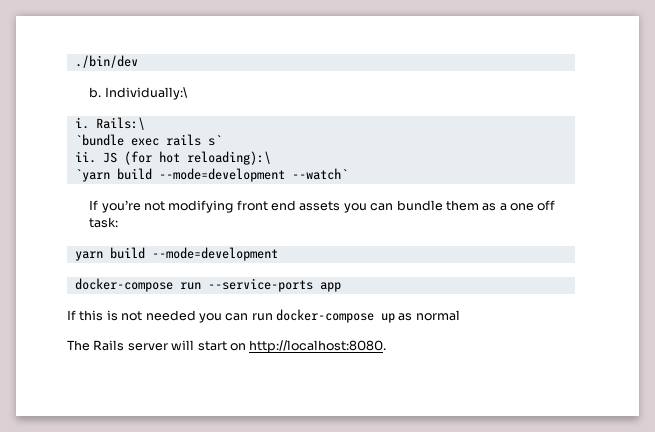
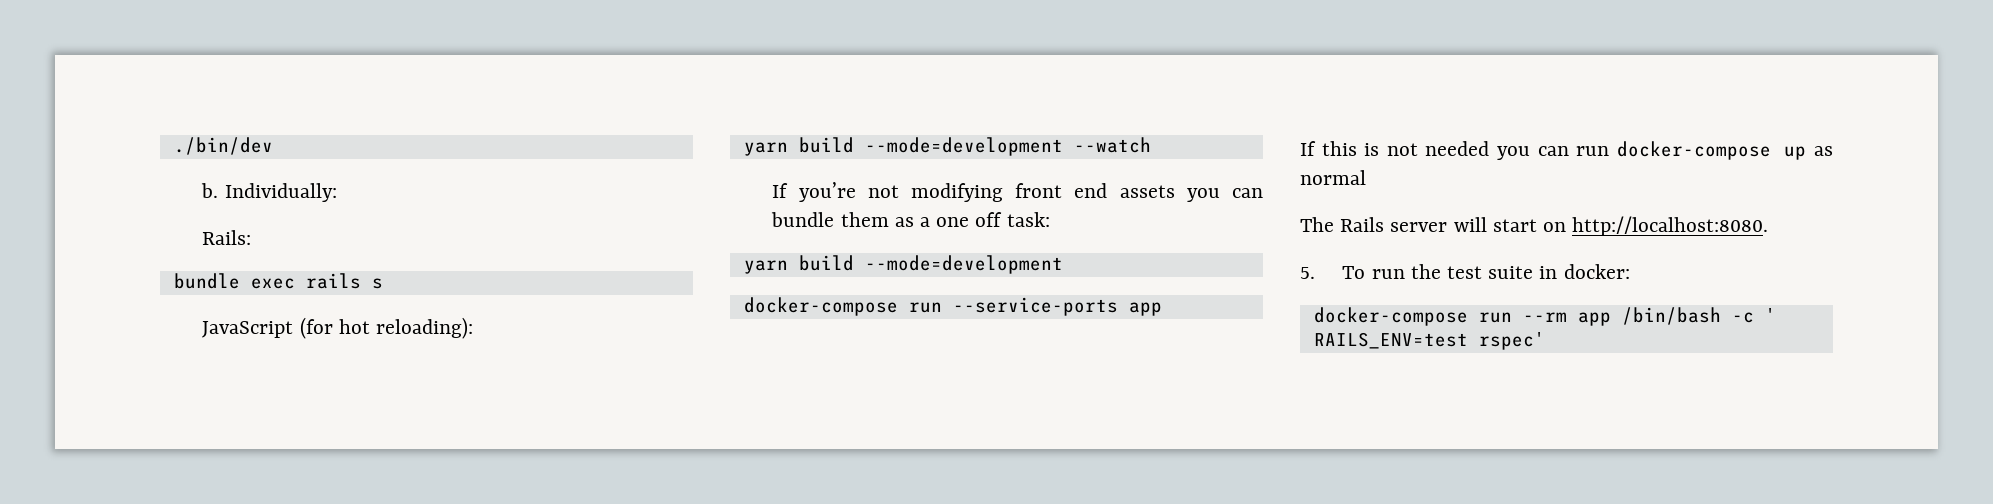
- Individually:\
- i. Rails:\
- `bundle exec rails s`
- ii. JS (for hot reloading):\
- `yarn build --mode=development --watch`
+ Individually:
+ Rails:
+ bundle exec rails s
+ JavaScript (for hot reloading):
+ yarn build --mode=development --watch
+ 5. To run the test suite in docker:
+ docker-compose run --rm app /bin/bash -c ' RAILS_ENV=test rspec'

